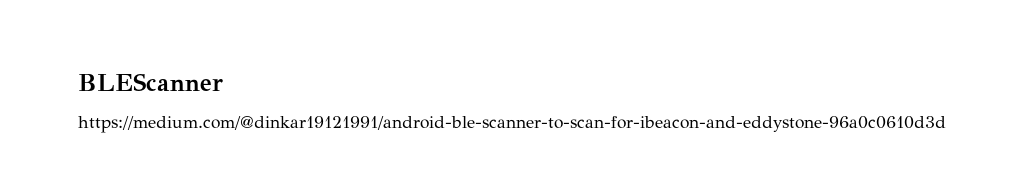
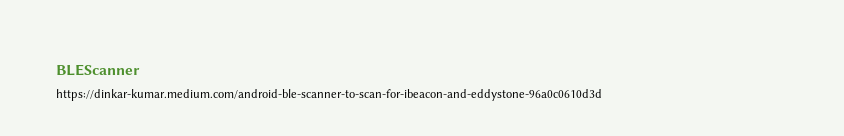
- https://medium.com/@dinkar19121991/android-ble-scanner-to-scan-for-ibeacon-and-eddystone-96a0c0610d3d
+ https://dinkar-kumar.medium.com/android-ble-scanner-to-scan-for-ibeacon-and-eddystone-96a0c0610d3d

